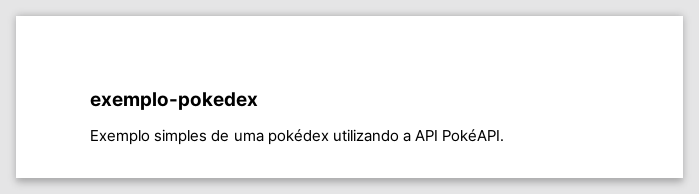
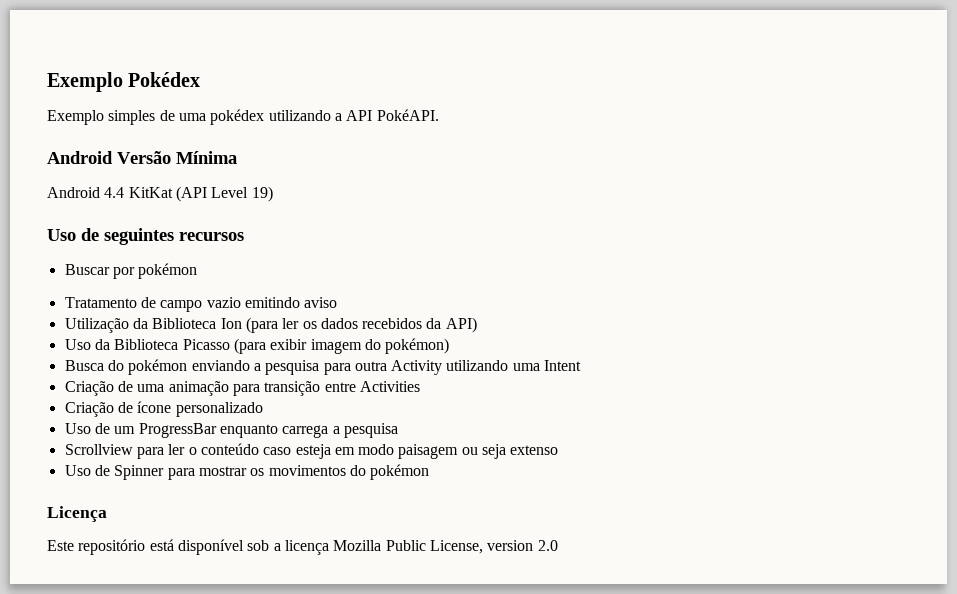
- exemplo-pokedex
+ Exemplo Pokédex
+ Android Versão Mínima
+ Android 4.4 KitKat (API Level 19)
+ Uso de seguintes recursos
+ Buscar por pokémon
+ Tratamento de campo vazio emitindo aviso
+ Utilização da Biblioteca Ion (para ler os dados recebidos da API)
+ Uso da Biblioteca Picasso (para exibir imagem do pokémon)
+ Busca do pokémon enviando a pesquisa para outra Activity utilizando uma Intent
+ Criação de uma animação para transição entre Activities
+ Criação de ícone personalizado
+ Uso de um ProgressBar enquanto carrega a pesquisa
+ Scrollview para ler o conteúdo caso esteja em modo paisagem ou seja extenso
+ Uso de Spinner para mostrar os movimentos do pokémon
+ Licença
+ Este repositório está disponível sob a licença Mozilla Public License, version 2.0

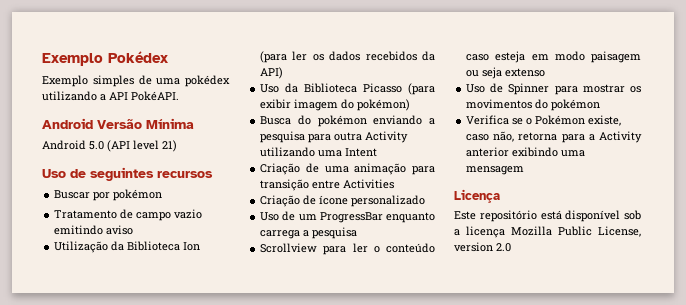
- Android 4.4 KitKat (API Level 19)
+ Android 5.0 (API level 21)
+ Verifica se o Pokémon existe, caso não, retorna para a Activity anterior exibindo uma mensagem

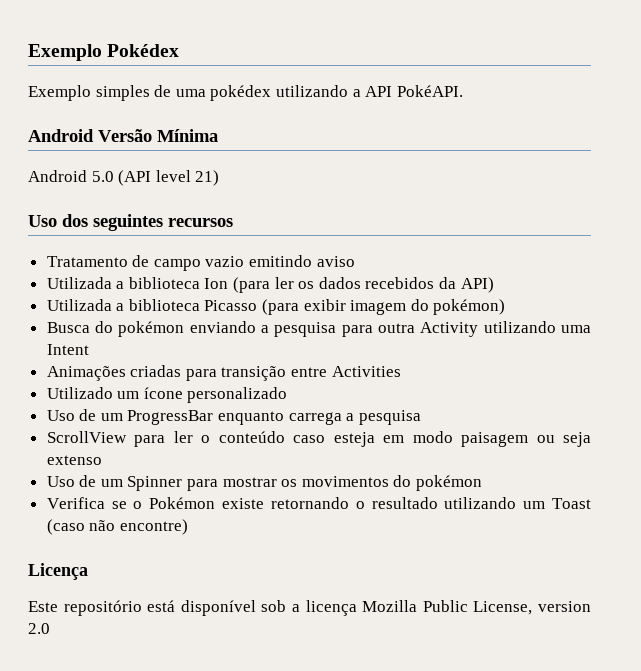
- Uso de seguintes recursos
+ Uso dos seguintes recursos
- Buscar por pokémon
- Utilização da Biblioteca Ion (para ler os dados recebidos da API)
+ Utilizada a biblioteca Ion (para ler os dados recebidos da API)
- Uso da Biblioteca Picasso (para exibir imagem do pokémon)
+ Utilizada a biblioteca Picasso (para exibir imagem do pokémon)
- Criação de uma animação para transição entre Activities
+ Animações criadas para transição entre Activities
- Criação de ícone personalizado
+ Utilizado um ícone personalizado
- Scrollview para ler o conteúdo caso esteja em modo paisagem ou seja extenso
+ ScrollView para ler o conteúdo caso esteja em modo paisagem ou seja extenso
- Uso de Spinner para mostrar os movimentos do pokémon
+ Uso de um Spinner para mostrar os movimentos do pokémon
- Verifica se o Pokémon existe, caso não, retorna para a Activity anterior exibindo uma mensagem
+ Verifica se o Pokémon existe retornando o resultado utilizando um Toast (caso não encontre)

